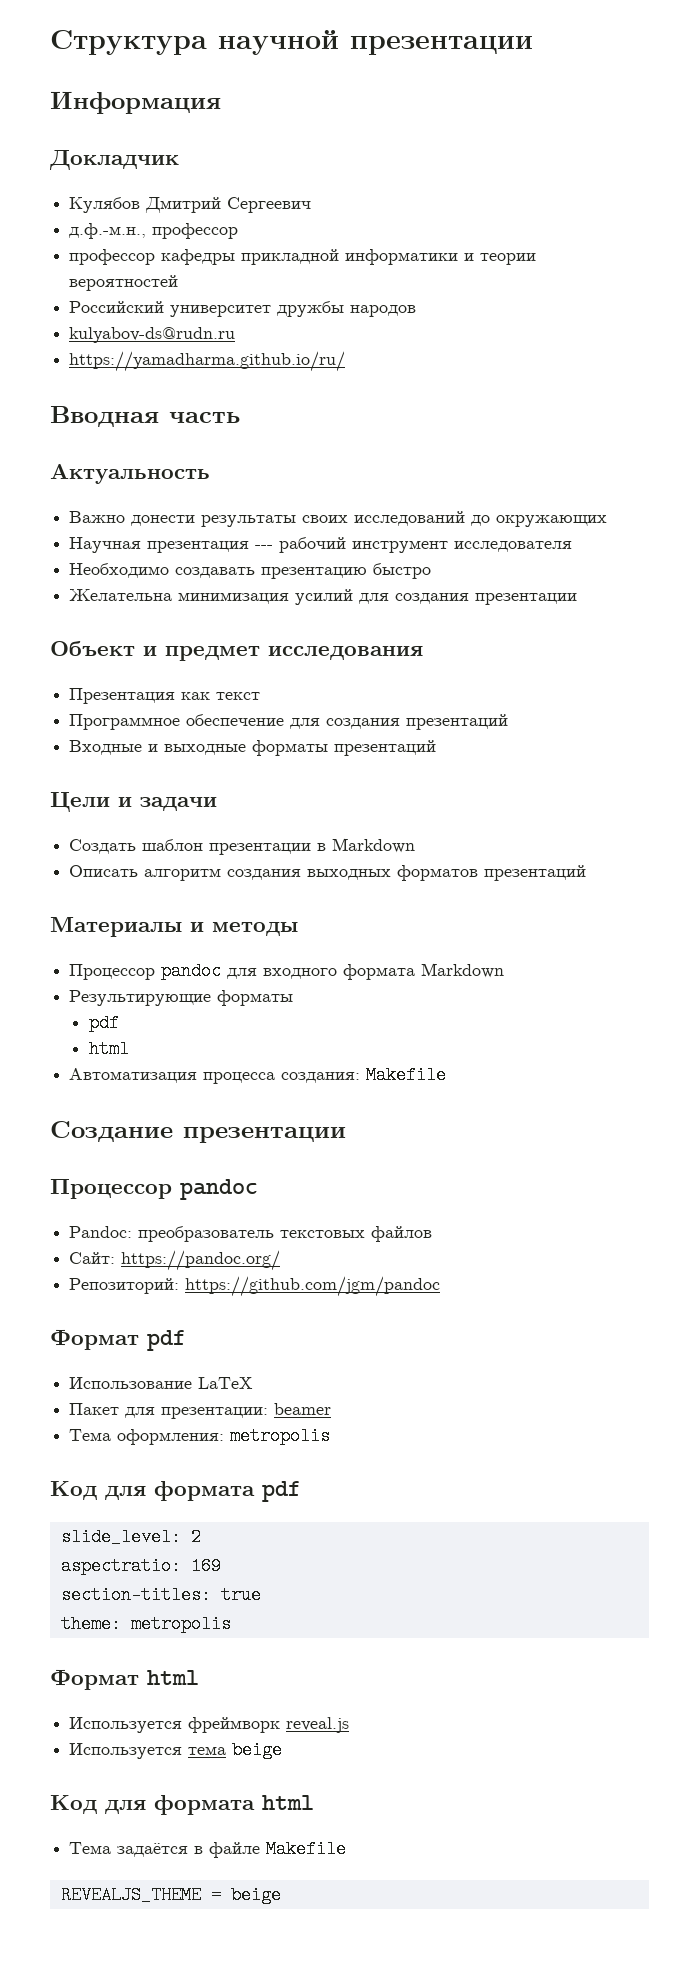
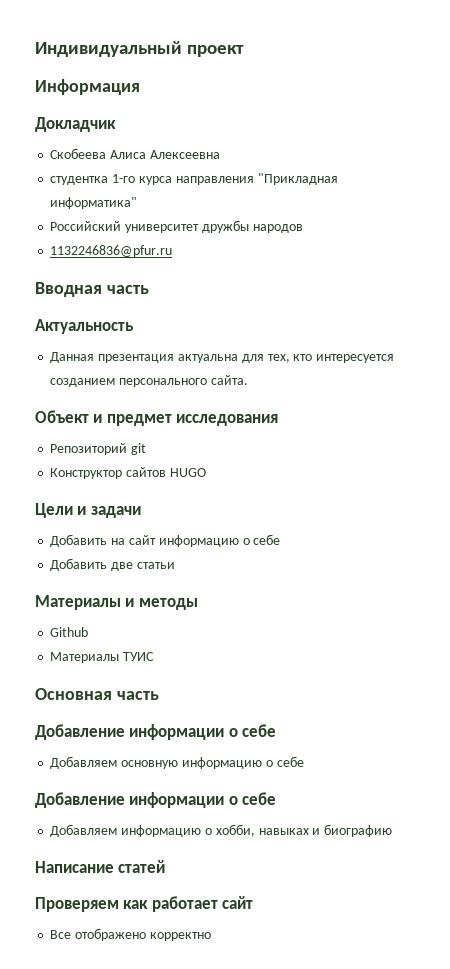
- Структура научной презентации
+ Индивидуальный проект
- Кулябов Дмитрий Сергеевич
- д.ф.-м.н., профессор
- профессор кафедры прикладной информатики и теории вероятностей
+ Скобеева Алиса Алексеевна
+ студентка 1-го курса направления "Прикладная информатика"
- kulyabov-ds@rudn.ru
- https://yamadharma.github.io/ru/
+ 1132246836@pfur.ru
- Важно донести результаты своих исследований до окружающих
- Научная презентация --- рабочий инструмент исследователя
- Необходимо создавать презентацию быстро
- Желательна минимизация усилий для создания презентации
+ Данная презентация актуальна для тех, кто интересуется созданием персонального сайта.
  Объект и предмет исследования
- Презентация как текст
- Программное обеспечение для создания презентаций
- Входные и выходные форматы презентаций
+ Репозиторий git
+ Конструктор сайтов HUGO
  Цели и задачи
- Создать шаблон презентации в Markdown
- Описать алгоритм создания выходных форматов презентаций
+ Добавить на сайт информацию о себе
+ Добавить две статьи
  Материалы и методы
- Процессор pandoc для входного формата Markdown
- Результирующие форматы
- pdf
- html
- Автоматизация процесса создания: Makefile
- Создание презентации
- Процессор pandoc
- Pandoc: преобразователь текстовых файлов
- Сайт: https://pandoc.org/
- Репозиторий: https://github.com/jgm/pandoc
- Формат pdf
- Использование LaTeX
- Пакет для презентации: beamer
- Тема оформления: metropolis
- Код для формата pdf
- slide_level: 2
- aspectratio: 169
- section-titles: true
- theme: metropolis
- Формат html
- Используется фреймворк reveal.js
- Используется тема beige
- Код для формата html
- Тема задаётся в файле Makefile
- REVEALJS_THEME = beige
+ Github
+ Материалы ТУИС
+ Основная часть
+ Добавление информации о себе
+ Добавляем основную информацию о себе
+ Добавление информации о себе
+ Добавляем информацию о хобби, навыках и биографию
+ Написание статей
+ Проверяем как работает сайт
+ Все отображено корректно

